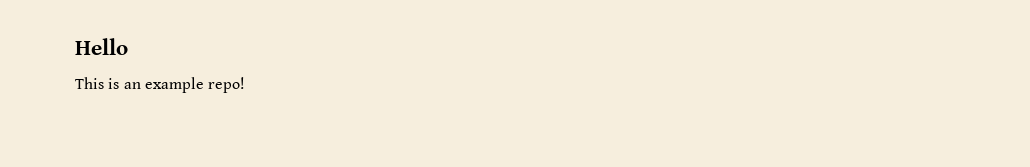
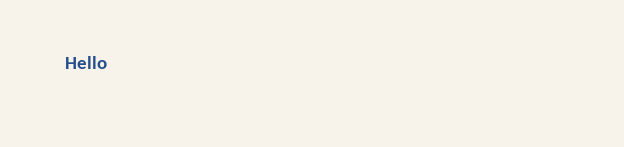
- This is an example repo!

